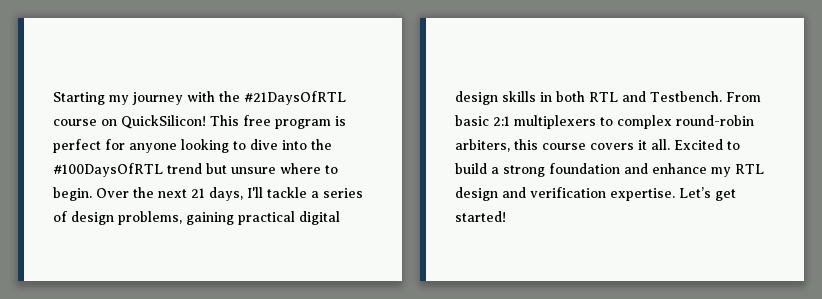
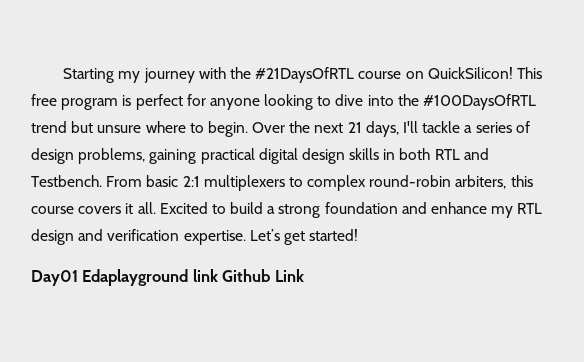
+ Day01 Edaplayground link Github Link

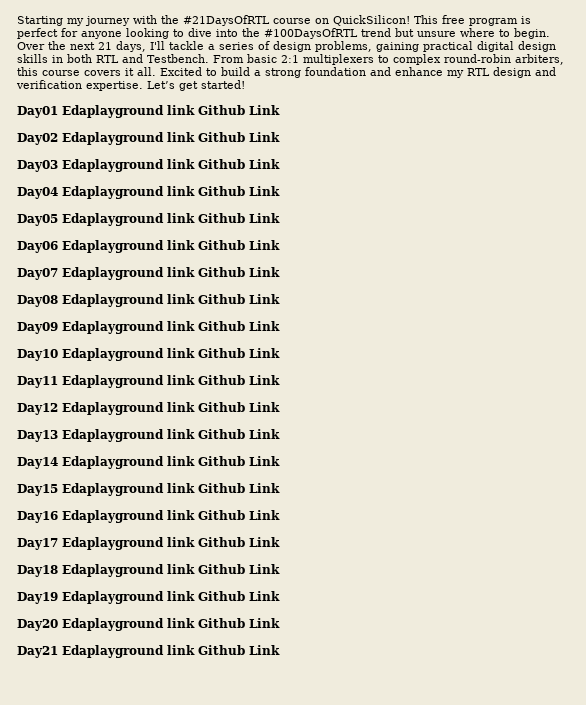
+ Day02 Edaplayground link Github Link
+ Day03 Edaplayground link Github Link
+ Day04 Edaplayground link Github Link
+ Day05 Edaplayground link Github Link
+ Day06 Edaplayground link Github Link
+ Day07 Edaplayground link Github Link
+ Day08 Edaplayground link Github Link
+ Day09 Edaplayground link Github Link
+ Day10 Edaplayground link Github Link
+ Day11 Edaplayground link Github Link
+ Day12 Edaplayground link Github Link
+ Day13 Edaplayground link Github Link
+ Day14 Edaplayground link Github Link
+ Day15 Edaplayground link Github Link
+ Day16 Edaplayground link Github Link
+ Day17 Edaplayground link Github Link
+ Day18 Edaplayground link Github Link
+ Day19 Edaplayground link Github Link
+ Day20 Edaplayground link Github Link
+ Day21 Edaplayground link Github Link

